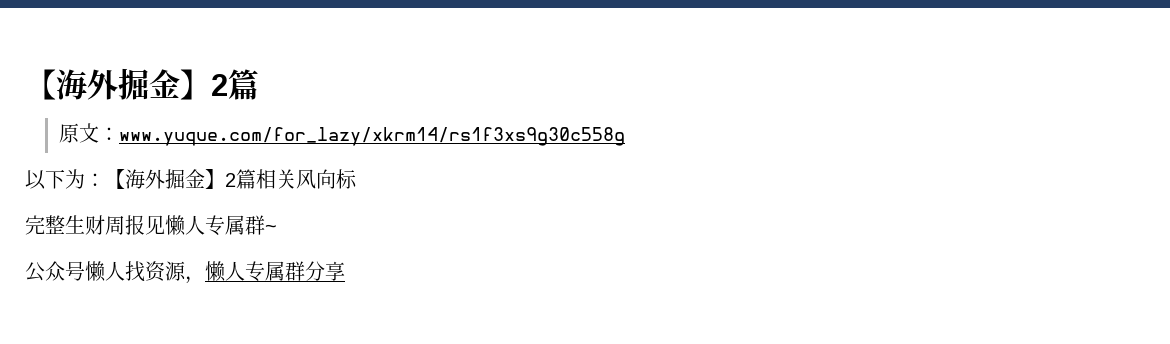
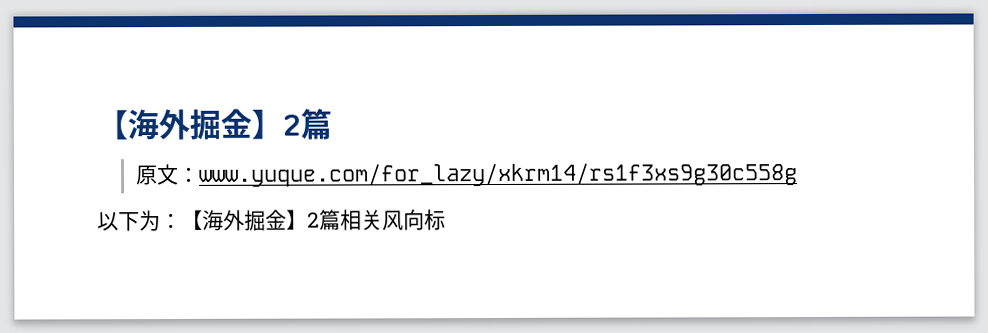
- 完整生财周报见懒人专属群~
- 公众号懒人找资源，懒人专属群分享

